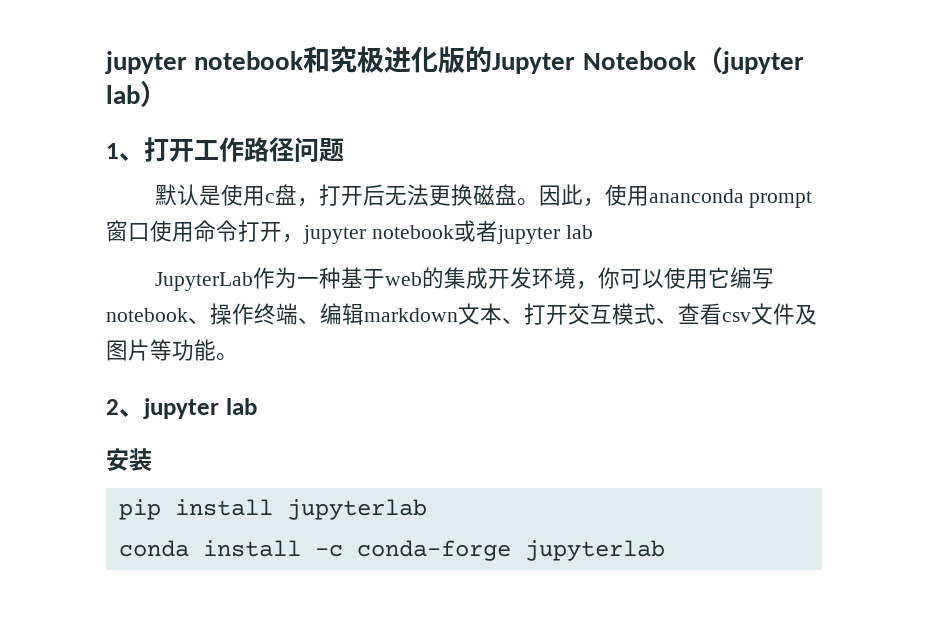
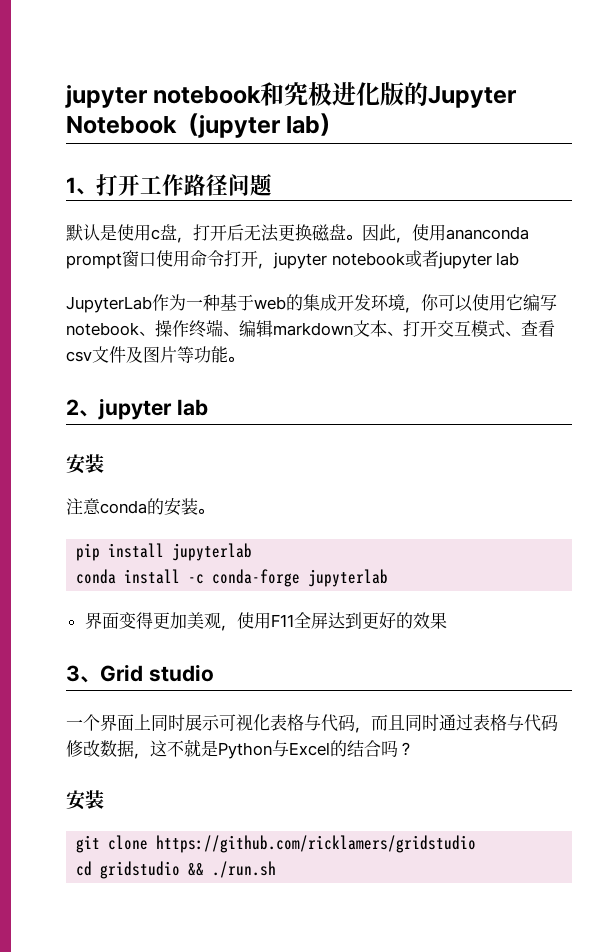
+ 注意conda的安装。
+ 界面变得更加美观，使用F11全屏达到更好的效果
+ 3、Grid studio
+ 一个界面上同时展示可视化表格与代码，而且同时通过表格与代码修改数据，这不就是Python与Excel的结合吗？
+ 安装
+ git clone https://github.com/ricklamers/gridstudio
+ cd gridstudio && ./run.sh

